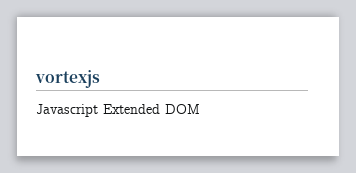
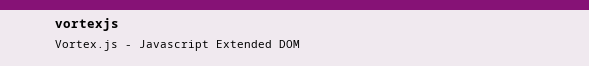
- Javascript Extended DOM
+ Vortex.js - Javascript Extended DOM

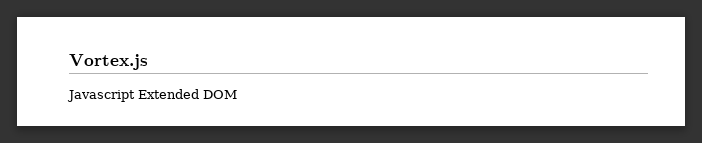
- vortexjs
- Vortex.js - Javascript Extended DOM
+ Vortex.js
+ Javascript Extended DOM

